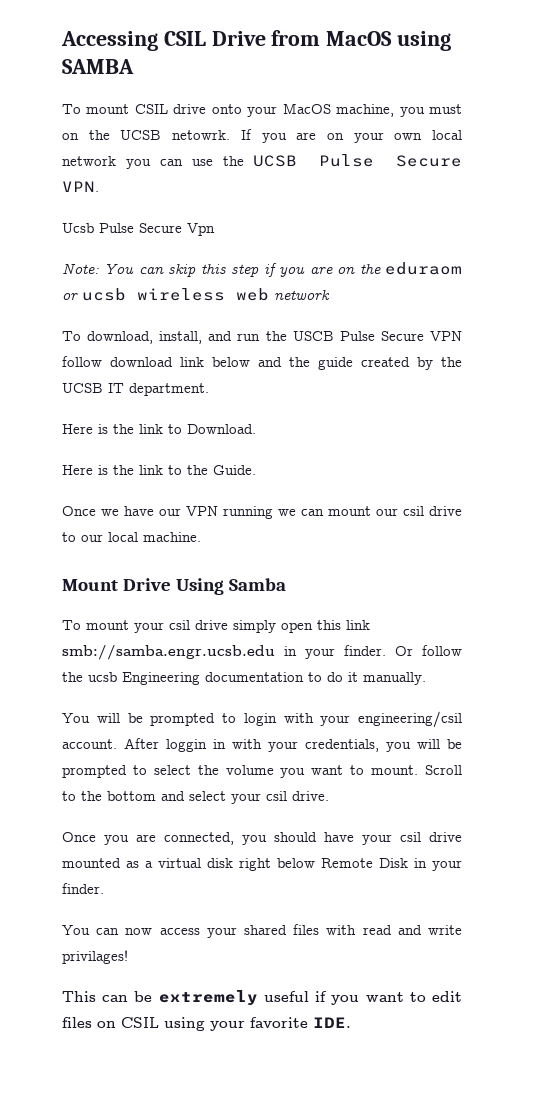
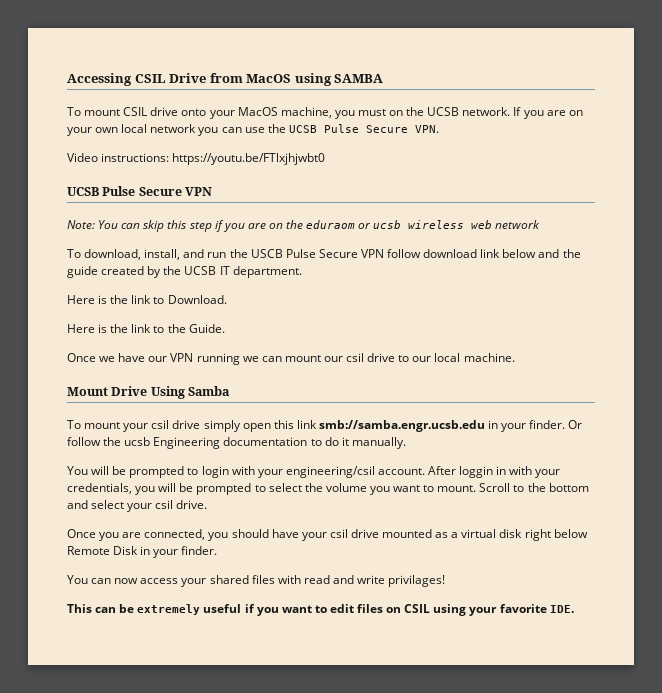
- To mount CSIL drive onto your MacOS machine, you must on the UCSB netowrk.
+ To mount CSIL drive onto your MacOS machine, you must on the UCSB network.
- Ucsb Pulse Secure Vpn
+ Video instructions: https://youtu.be/FTlxjhjwbt0
+ UCSB Pulse Secure VPN

